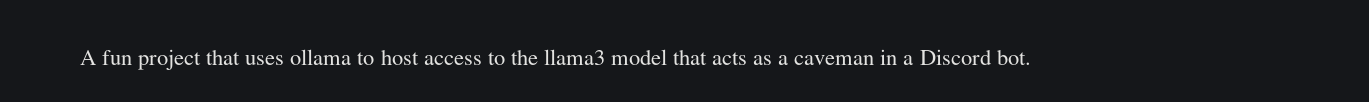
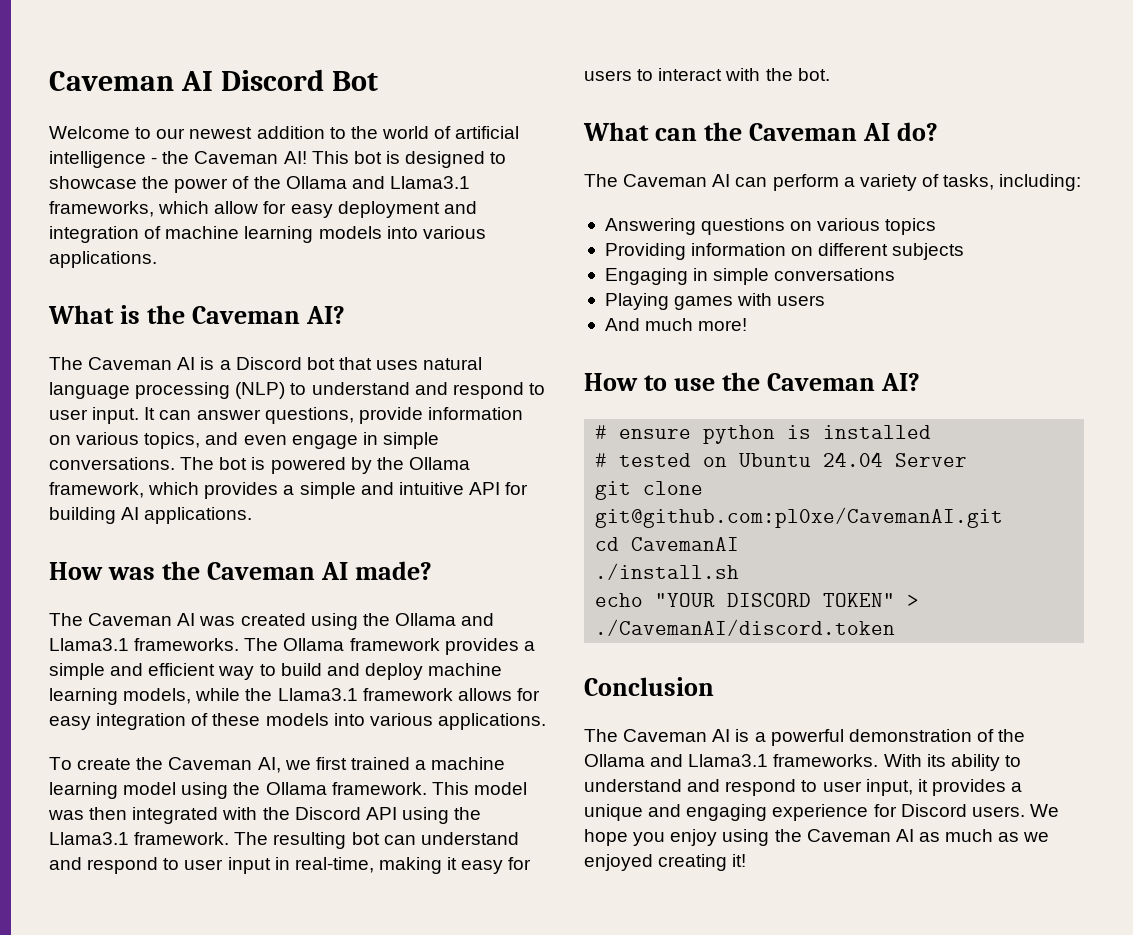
- A fun project that uses ollama to host access to the llama3 model that acts as a caveman in a Discord bot.
+ Caveman AI Discord Bot
+ Welcome to our newest addition to the world of artificial intelligence - the Caveman AI! This bot is designed to showcase the power of the Ollama and Llama3.1 frameworks, which allow for easy deployment and integration of machine learning models into various applications.
+ What is the Caveman AI?
+ The Caveman AI is a Discord bot that uses natural language processing (NLP) to understand and respond to user input. It can answer questions, provide information on various topics, and even engage in simple conversations. The bot is powered by the Ollama framework, which provides a simple and intuitive API for building AI applications.
+ How was the Caveman AI made?
+ The Caveman AI was created using the Ollama and Llama3.1 frameworks. The Ollama framework provides a simple and efficient way to build and deploy machine learning models, while the Llama3.1 framework allows for easy integration of these models into various applications.
+ To create the Caveman AI, we first trained a machine learning model using the Ollama framework. This model was then integrated with the Discord API using the Llama3.1 framework. The resulting bot can understand and respond to user input in real-time, making it easy for users to interact with the bot.
+ What can the Caveman AI do?
+ The Caveman AI can perform a variety of tasks, including:
+ Answering questions on various topics
+ Providing information on different subjects
+ Engaging in simple conversations
+ Playing games with users
+ And much more!
+ How to use the Caveman AI?
+ # ensure python is installed
+ # tested on Ubuntu 24.04 Server
+ git clone git@github.com:pl0xe/CavemanAI.git
+ cd CavemanAI
+ ./install.sh
+ echo "YOUR DISCORD TOKEN" > ./CavemanAI/discord.token
+ Conclusion
+ The Caveman AI is a powerful demonstration of the Ollama and Llama3.1 frameworks. With its ability to understand and respond to user input, it provides a unique and engaging experience for Discord users. We hope you enjoy using the Caveman AI as much as we enjoyed creating it!

